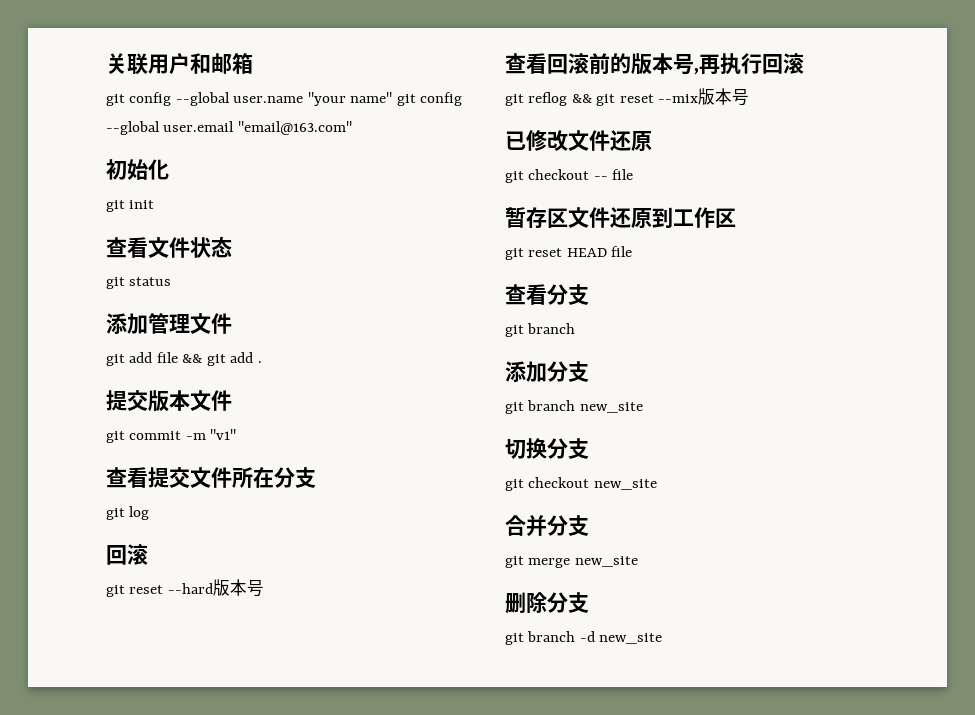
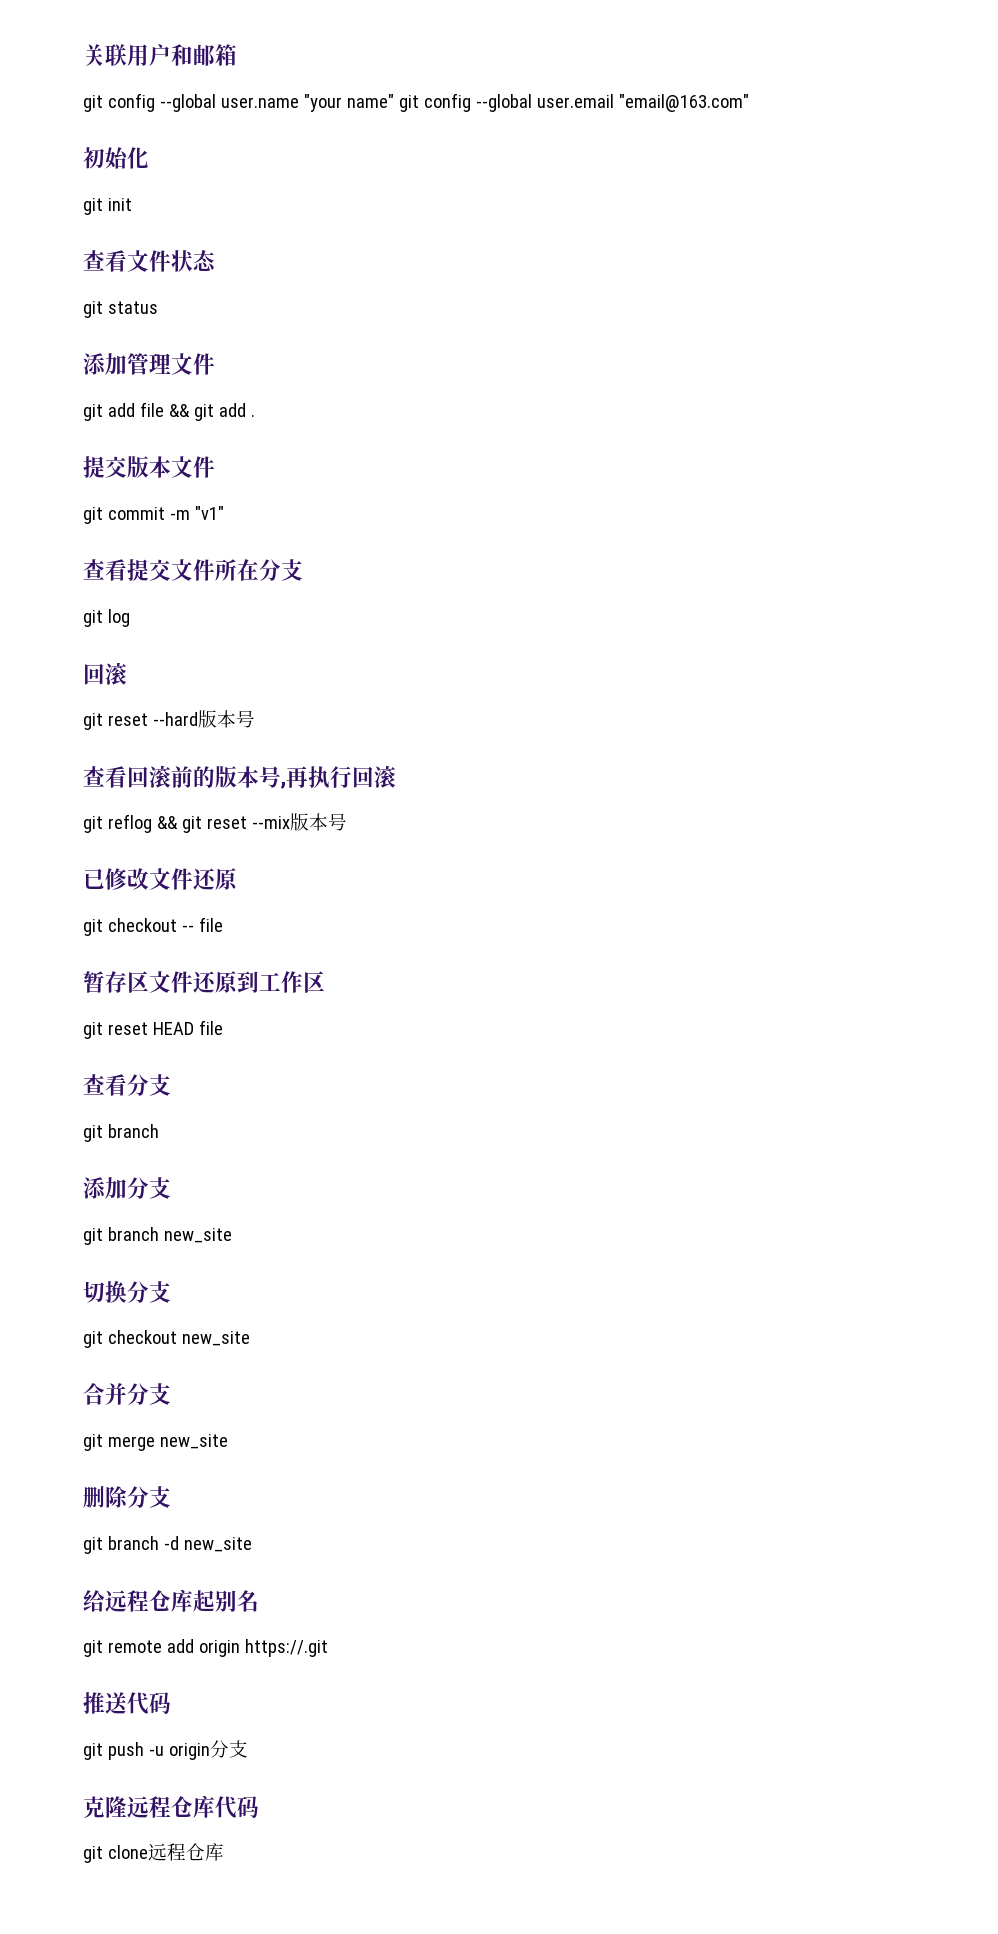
+ 给远程仓库起别名
+ git remote add origin https://.git
+ 推送代码
+ git push -u origin分支
+ 克隆远程仓库代码
+ git clone远程仓库

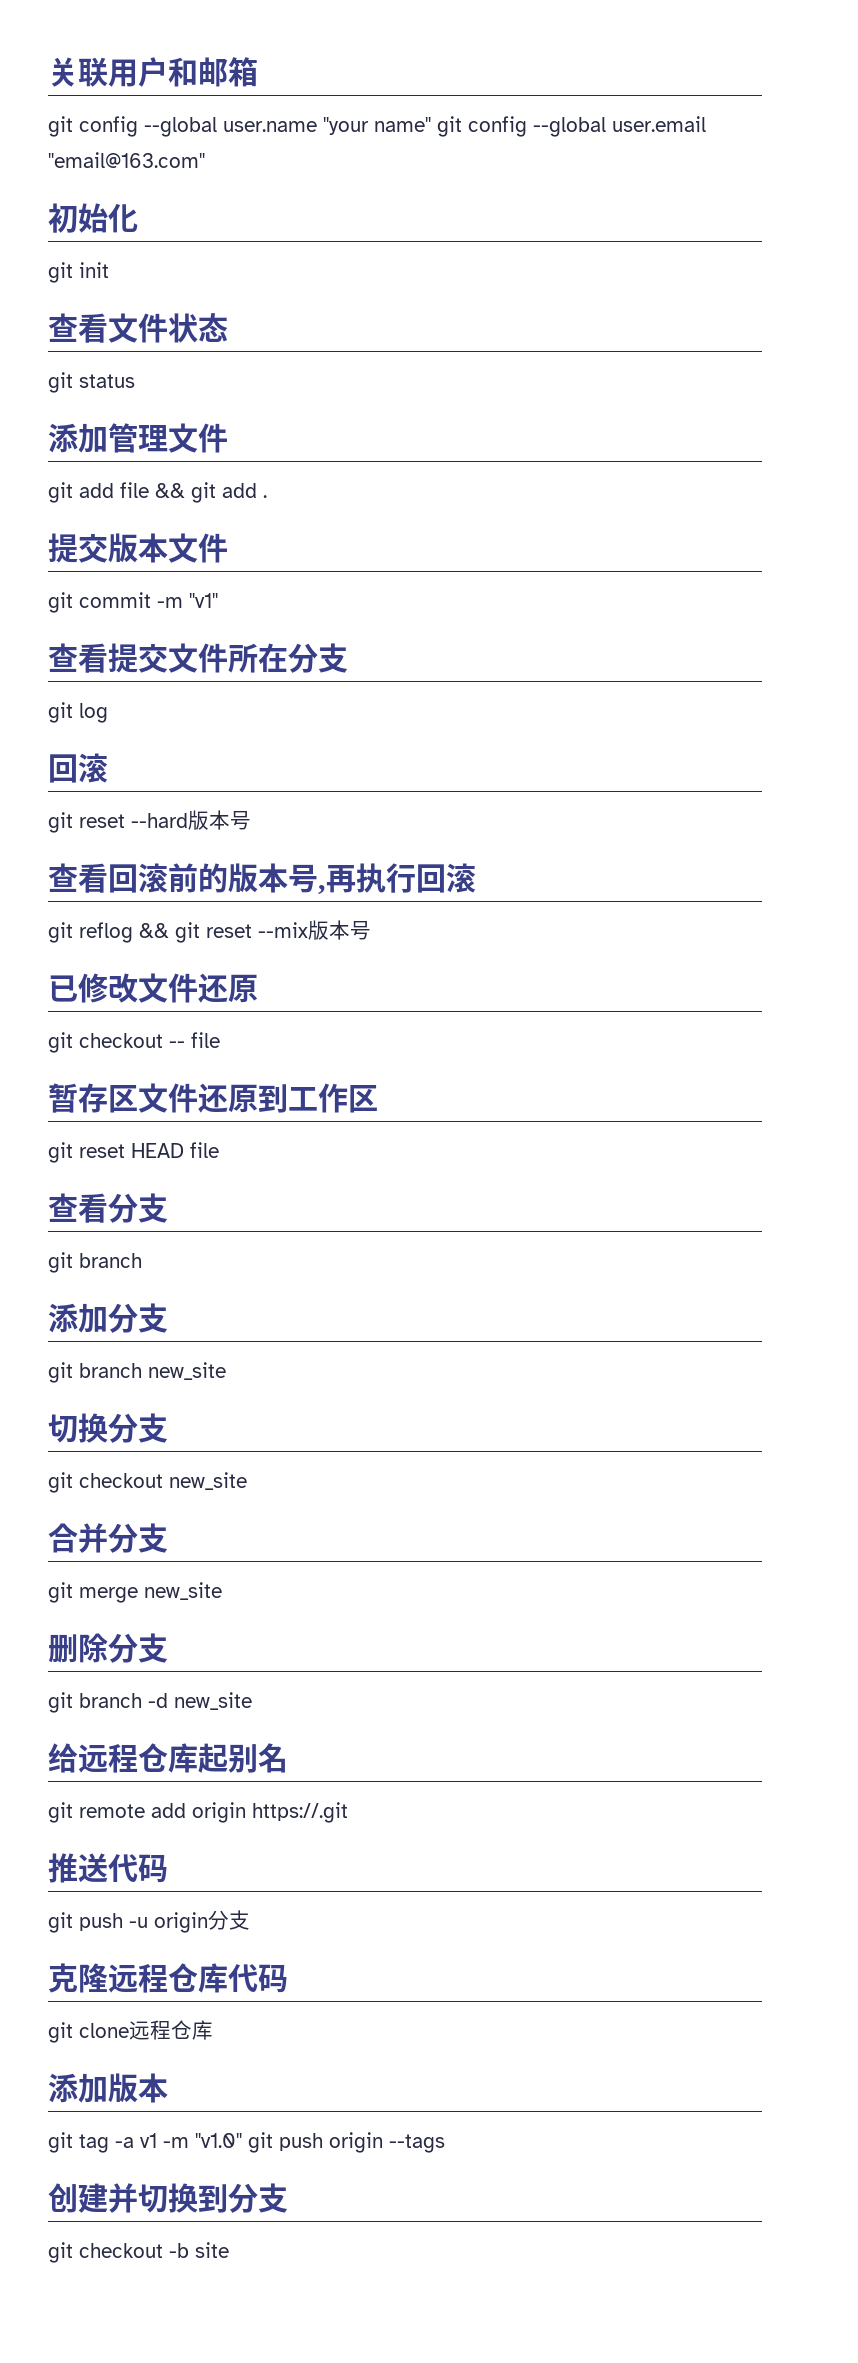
+ 添加版本
+ git tag -a v1 -m "v1.0" git push origin --tags
+ 创建并切换到分支
+ git checkout -b site

